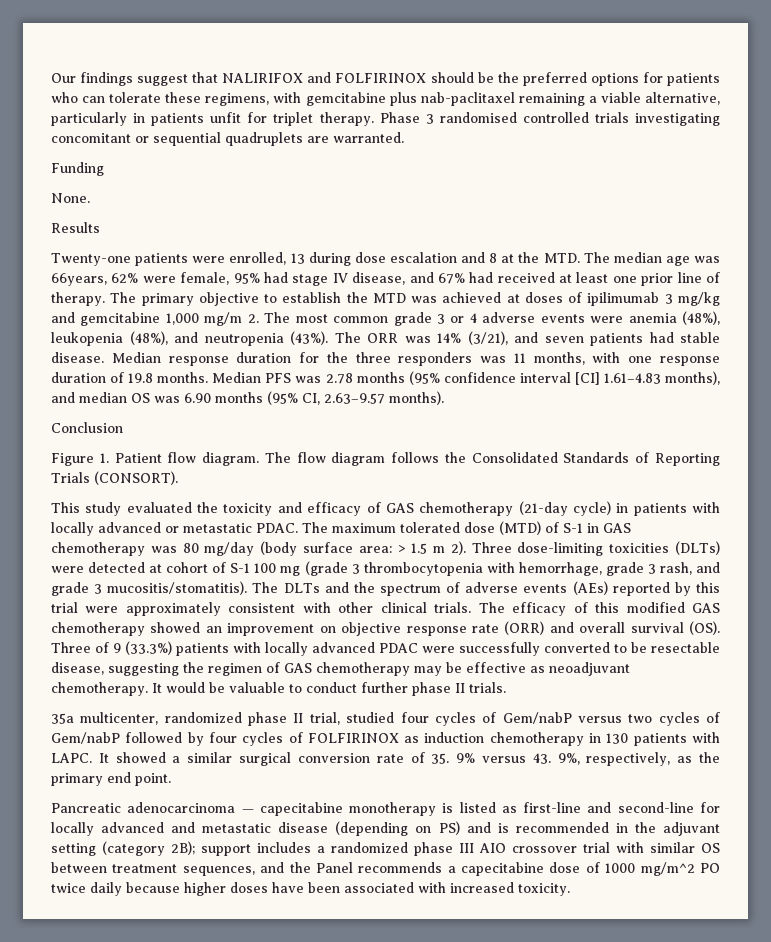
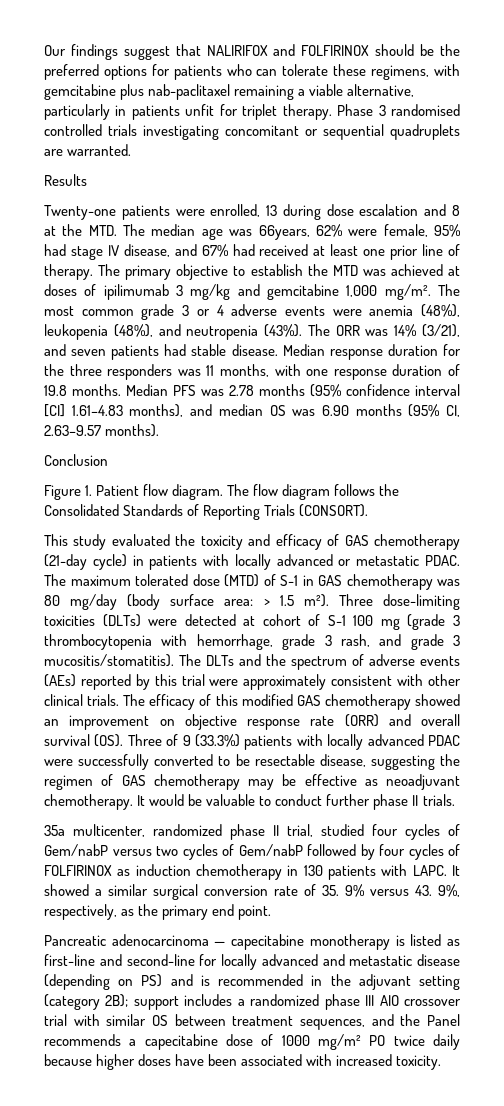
- Funding
- None.
- The primary objective to establish the MTD was achieved at doses of ipilimumab 3 mg/kg and gemcitabine 1,000 mg/m 2. The most common grade 3 or 4 adverse events were anemia (48%), leukopenia (48%), and neutropenia (43%).
+ The primary objective to establish the MTD was achieved at doses of ipilimumab 3 mg/kg and gemcitabine 1,000 mg/m². The most common grade 3 or 4 adverse events were anemia (48%), leukopenia (48%), and neutropenia (43%).
- The maximum tolerated dose (MTD) of S-1 in GAS chemotherapy was 80 mg/day (body surface area: > 1.5 m 2).
+ The maximum tolerated dose (MTD) of S-1 in GAS chemotherapy was 80 mg/day (body surface area: > 1.5 m²).
- support includes a randomized phase III AIO crossover trial with similar OS between treatment sequences, and the Panel recommends a capecitabine dose of 1000 mg/m^2 PO twice daily because higher doses have been associated with increased toxicity.
+ support includes a randomized phase III AIO crossover trial with similar OS between treatment sequences, and the Panel recommends a capecitabine dose of 1000 mg/m² PO twice daily because higher doses have been associated with increased toxicity.

